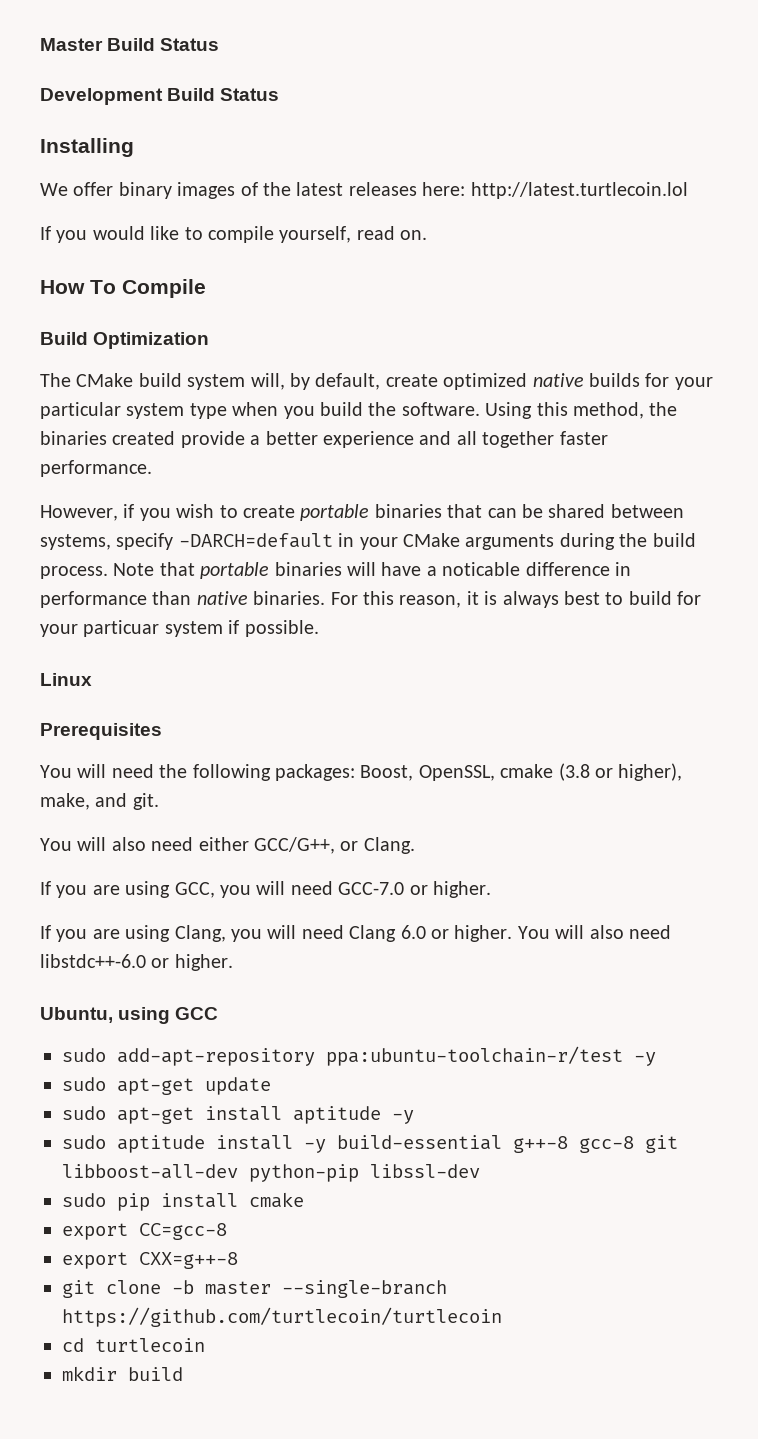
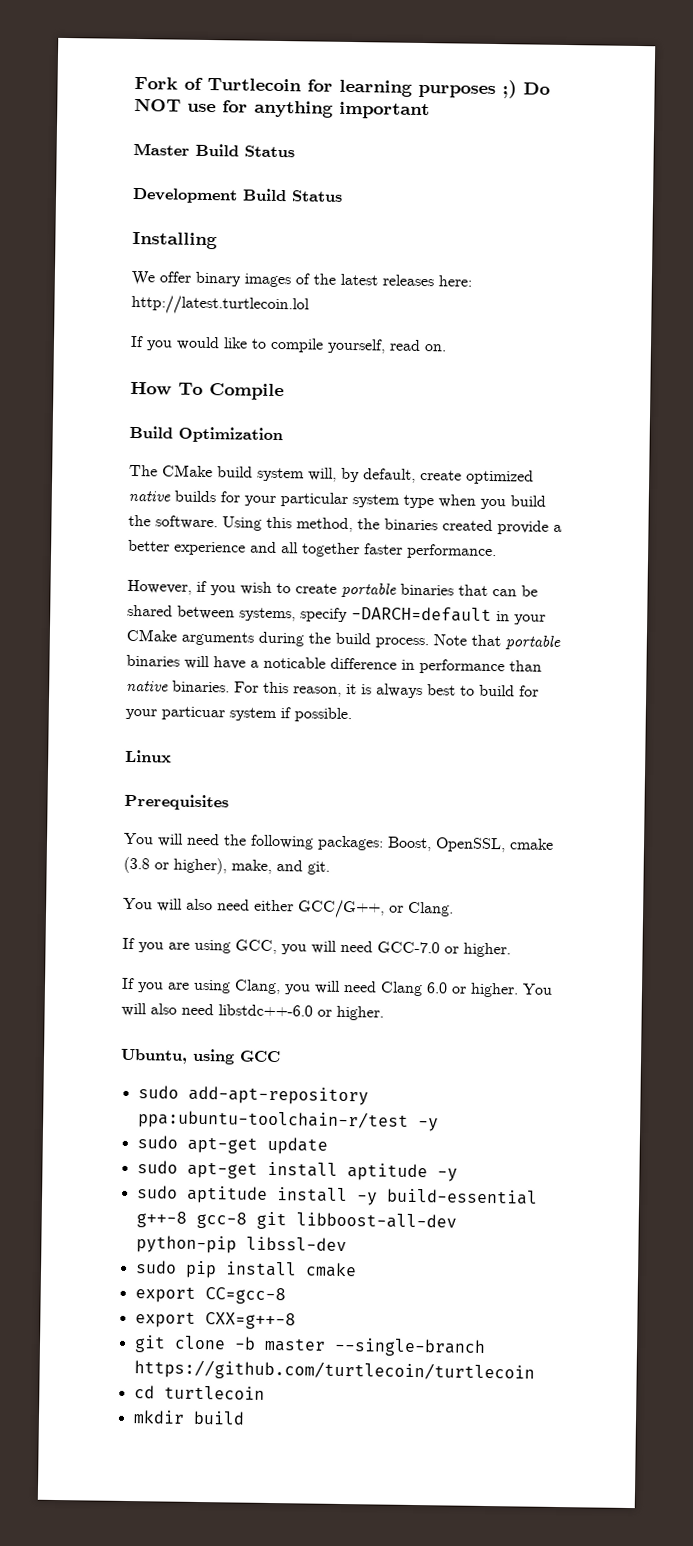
+ Fork of Turtlecoin for learning purposes ;) Do NOT use for anything important

